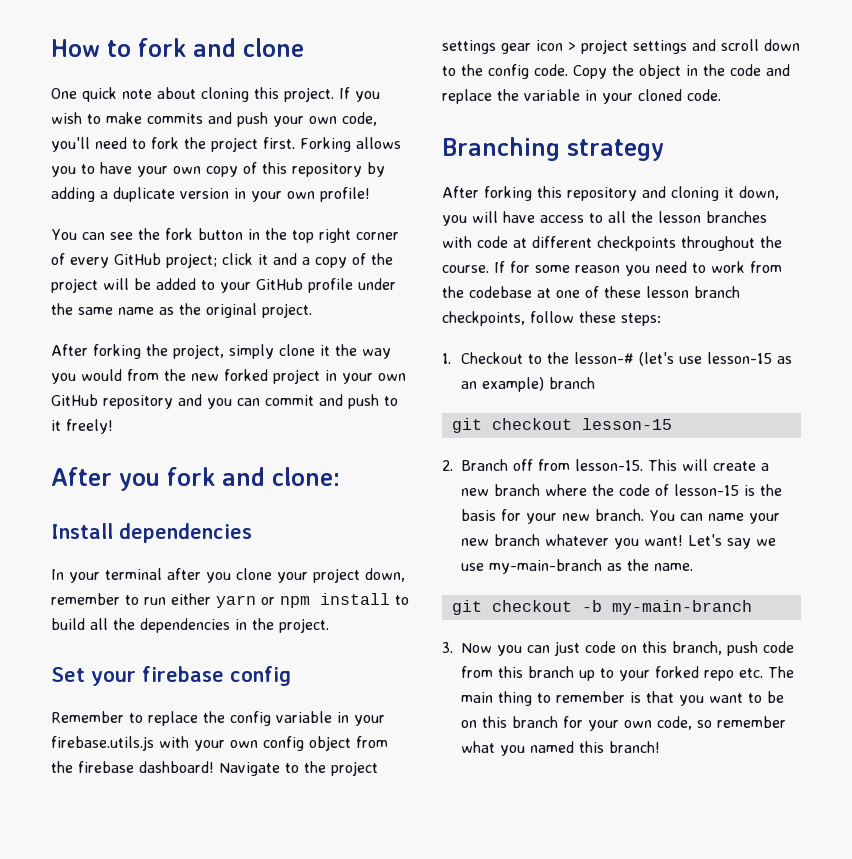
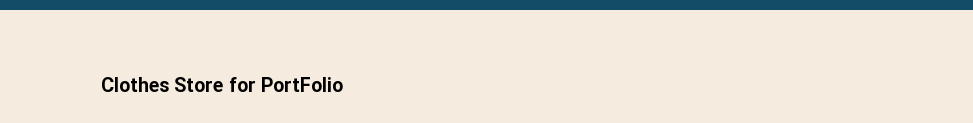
- How to fork and clone
- One quick note about cloning this project. If you wish to make commits and push your own code, you'll need to fork the project first. Forking allows you to have your own copy of this repository by adding a duplicate version in your own profile!
- You can see the fork button in the top right corner of every GitHub project; click it and a copy of the project will be added to your GitHub profile under the same name as the original project.
- After forking the project, simply clone it the way you would from the new forked project in your own GitHub repository and you can commit and push to it freely!
- After you fork and clone:
- Install dependencies
- In your terminal after you clone your project down, remember to run either yarn or npm install to build all the dependencies in the project.
- Set your firebase config
- Remember to replace the config variable in your firebase.utils.js with your own config object from the firebase dashboard! Navigate to the project settings gear icon > project settings and scroll down to the config code. Copy the object in the code and replace the variable in your cloned code.
- Branching strategy
- After forking this repository and cloning it down, you will have access to all the lesson branches with code at different checkpoints throughout the course. If for some reason you need to work from the codebase at one of these lesson branch checkpoints, follow these steps:
- 1. Checkout to the lesson-# (let's use lesson-15 as an example) branch
- git checkout lesson-15
- 2. Branch off from lesson-15. This will create a new branch where the code of lesson-15 is the basis for your new branch. You can name your new branch whatever you want! Let's say we use my-main-branch as the name.
- git checkout -b my-main-branch
- 3. Now you can just code on this branch, push code from this branch up to your forked repo etc. The main thing to remember is that you want to be on this branch for your own code, so remember what you named this branch!
+ Clothes Store for PortFolio

